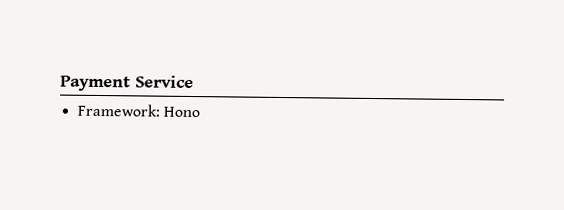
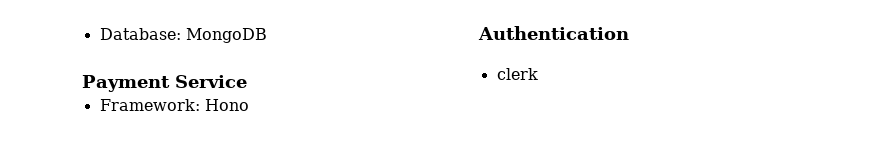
+ Database: MongoDB
+ Authentication
+ clerk

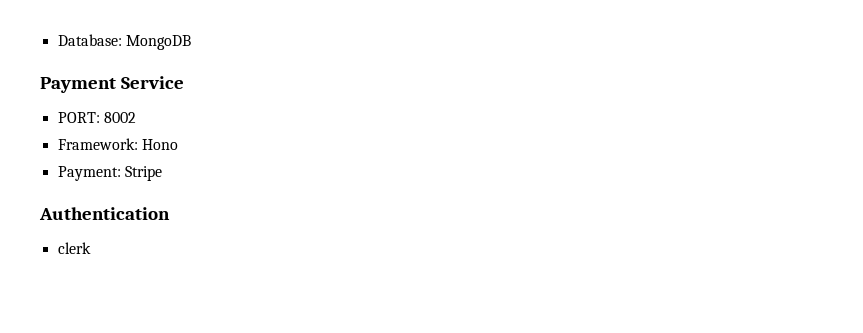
+ PORT: 8002
+ Payment: Stripe

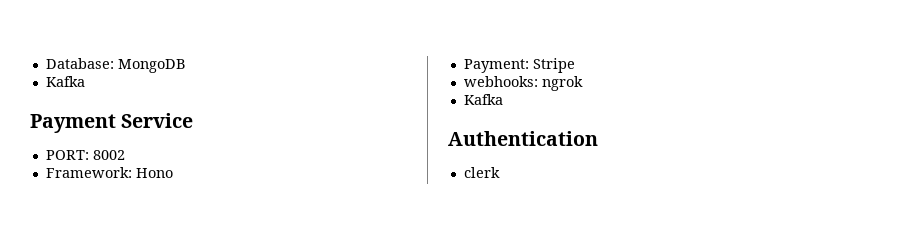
  Database: MongoDB
+ Kafka
+ webhooks: ngrok
+ Kafka

